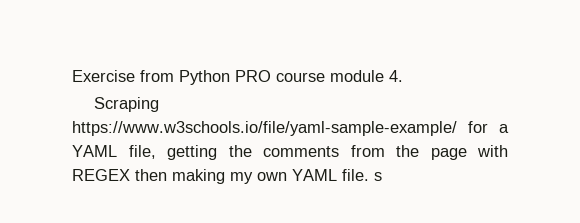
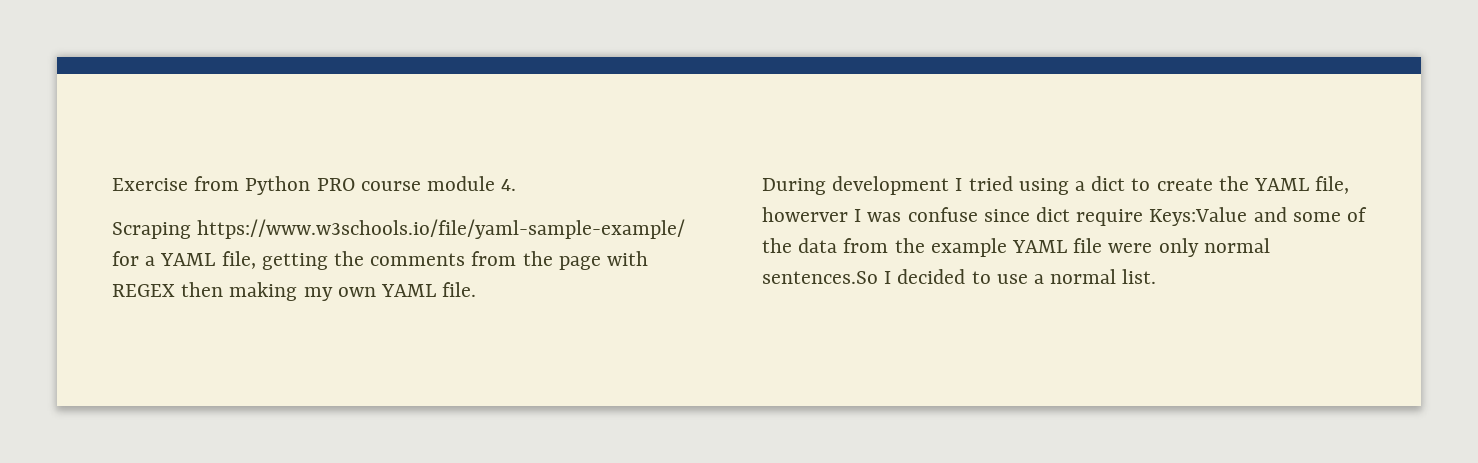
- Scraping https://www.w3schools.io/file/yaml-sample-example/ for a YAML file, getting the comments from the page with REGEX then making my own YAML file. s
+ Scraping https://www.w3schools.io/file/yaml-sample-example/ for a YAML file, getting the comments from the page with REGEX then making my own YAML file.
+ During development I tried using a dict to create the YAML file, howerver I was confuse since dict require Keys:Value and some of the data from the example YAML file were only normal sentences.So I decided to use a normal list.

